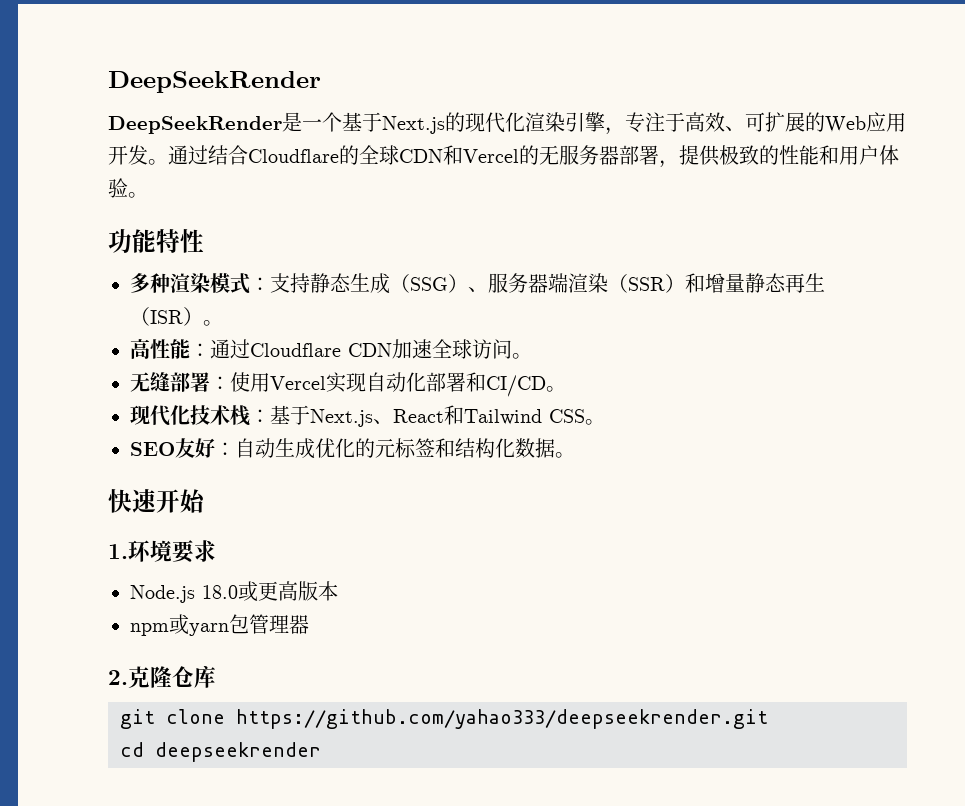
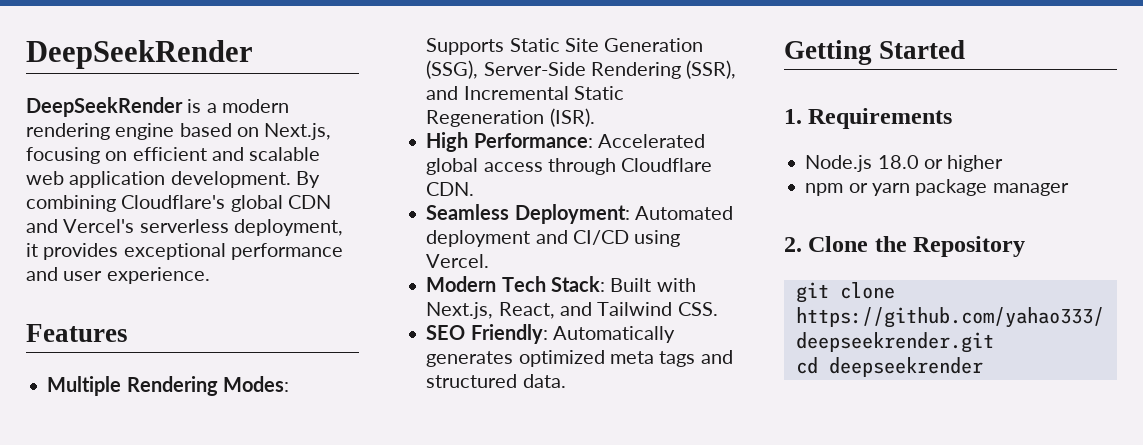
- DeepSeekRender是一个基于Next.js的现代化渲染引擎，专注于高效、可扩展的Web应用开发。通过结合Cloudflare的全球CDN和Vercel的无服务器部署，提供极致的性能和用户体验。
- 功能特性
- 多种渲染模式：支持静态生成（SSG）、服务器端渲染（SSR）和增量静态再生（ISR）。
- 高性能：通过Cloudflare CDN加速全球访问。
- 无缝部署：使用Vercel实现自动化部署和CI/CD。
- 现代化技术栈：基于Next.js、React和Tailwind CSS。
- SEO友好：自动生成优化的元标签和结构化数据。
- 快速开始
+ DeepSeekRender is a modern rendering engine based on Next.js, focusing on efficient and scalable web application development. By combining Cloudflare's global CDN and Vercel's serverless deployment, it provides exceptional performance and user experience.
+ Features
+ Multiple Rendering Modes: Supports Static Site Generation (SSG), Server-Side Rendering (SSR), and Incremental Static Regeneration (ISR).
+ High Performance: Accelerated global access through Cloudflare CDN.
+ Seamless Deployment: Automated deployment and CI/CD using Vercel.
+ Modern Tech Stack: Built with Next.js, React, and Tailwind CSS.
+ SEO Friendly: Automatically generates optimized meta tags and structured data.
+ Getting Started
- 1.环境要求
+ 1. Requirements
- Node.js 18.0或更高版本
+ Node.js 18.0 or higher
- npm或yarn包管理器
- 2.克隆仓库
+ npm or yarn package manager
+ 2. Clone the Repository

